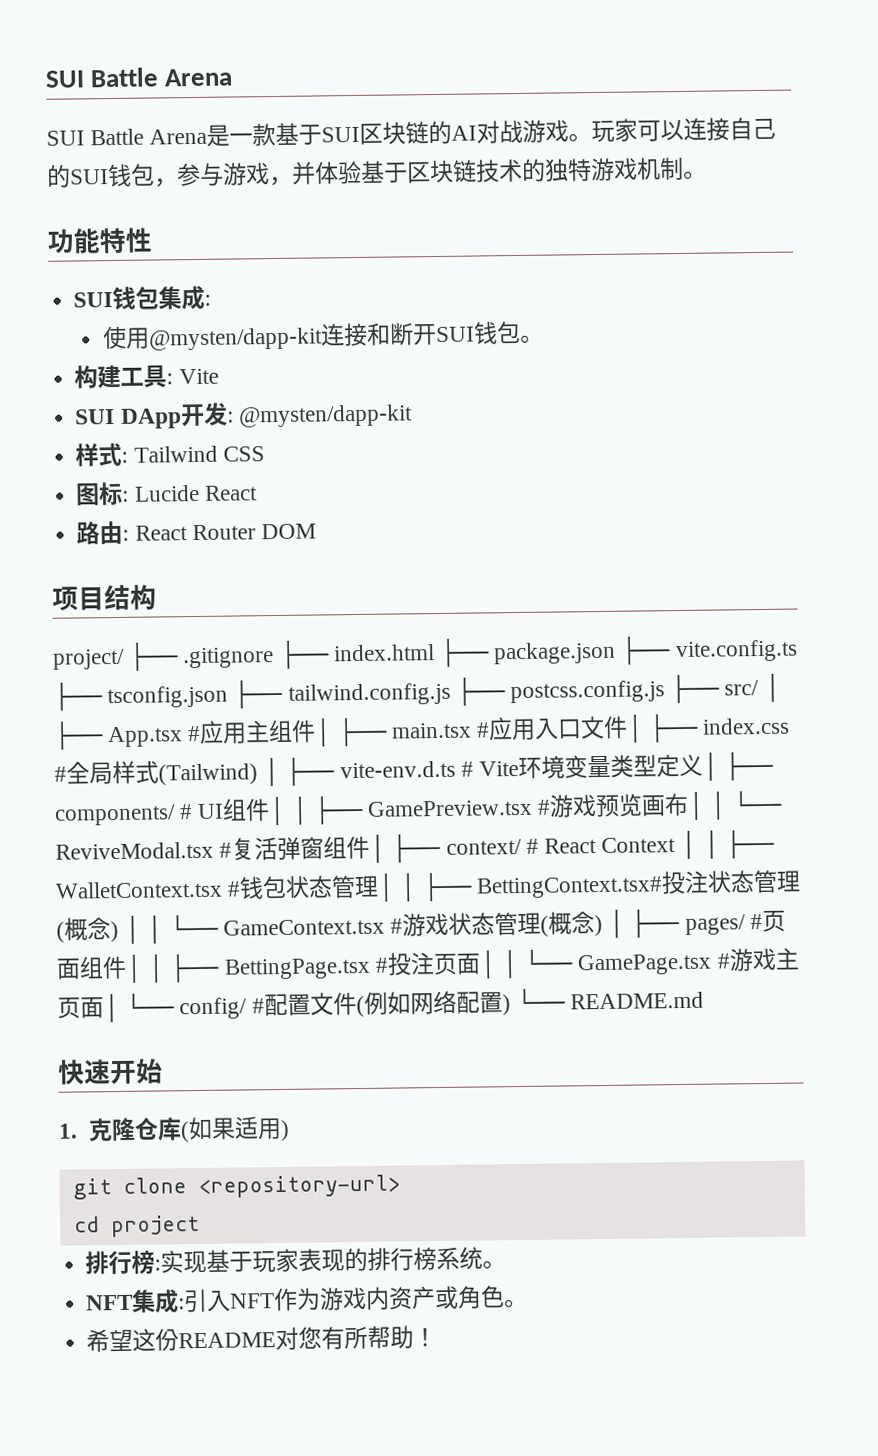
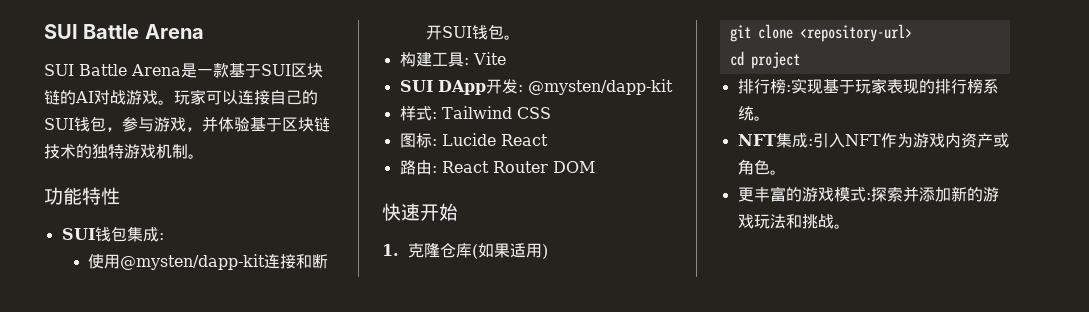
- 项目结构
- project/ ├── .gitignore ├── index.html ├── package.json ├── vite.config.ts ├── tsconfig.json ├── tailwind.config.js ├── postcss.config.js ├── src/ │ ├── App.tsx #应用主组件│ ├── main.tsx #应用入口文件│ ├── index.css #全局样式(Tailwind) │ ├── vite-env.d.ts # Vite环境变量类型定义│ ├── components/ # UI组件│ │ ├── GamePreview.tsx #游戏预览画布│ │ └── ReviveModal.tsx #复活弹窗组件│ ├── context/ # React Context │ │ ├── WalletContext.tsx #钱包状态管理│ │ ├── BettingContext.tsx#投注状态管理(概念) │ │ └── GameContext.tsx #游戏状态管理(概念) │ ├── pages/ #页面组件│ │ ├── BettingPage.tsx #投注页面│ │ └── GamePage.tsx #游戏主页面│ └── config/ #配置文件(例如网络配置) └── README.md
- 希望这份README对您有所帮助！
+ 更丰富的游戏模式:探索并添加新的游戏玩法和挑战。

